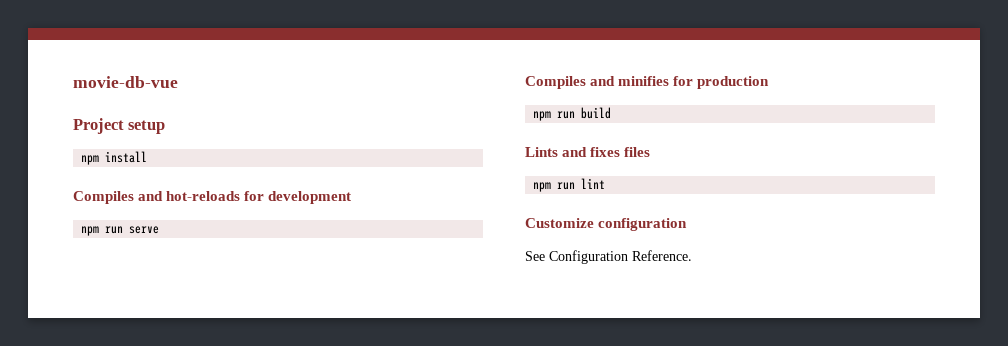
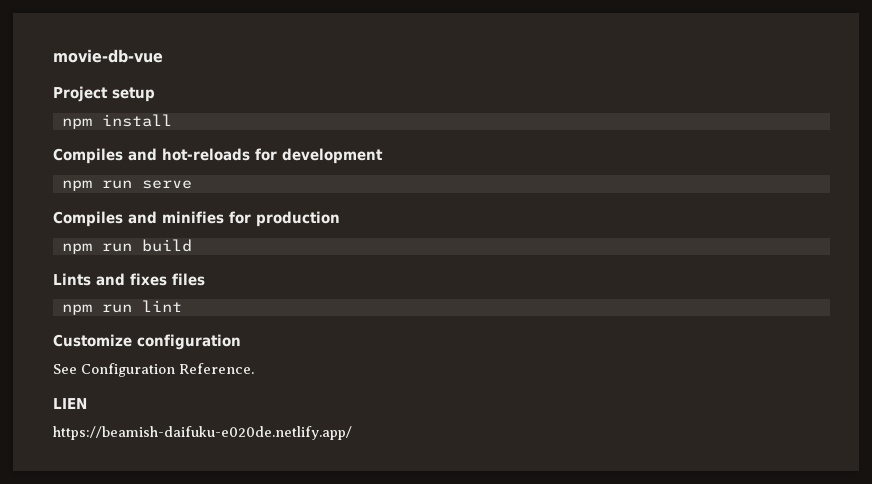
+ LIEN
+ https://beamish-daifuku-e020de.netlify.app/

